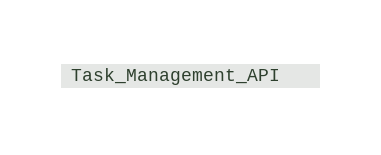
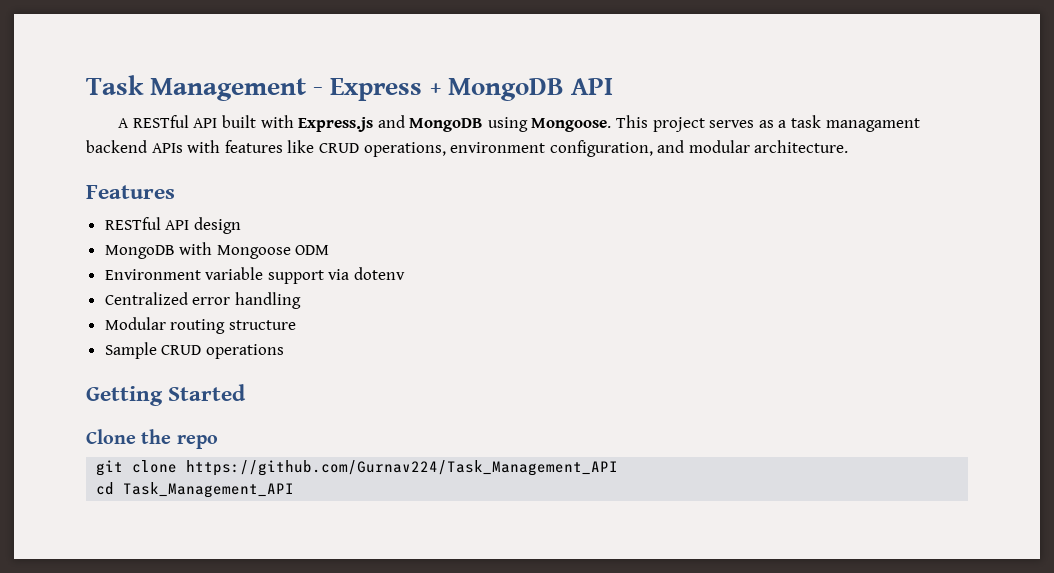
- Task_Management_API
+ Task Management - Express + MongoDB API
+ A RESTful API built with Express.js and MongoDB using Mongoose. This project serves as a task managament backend APIs with features like CRUD operations, environment configuration, and modular architecture.
+ Features
+ RESTful API design
+ MongoDB with Mongoose ODM
+ Environment variable support via dotenv
+ Centralized error handling
+ Modular routing structure
+ Sample CRUD operations
+ Getting Started
+ Clone the repo
+ git clone https://github.com/Gurnav224/Task_Management_API
+ cd Task_Management_API

